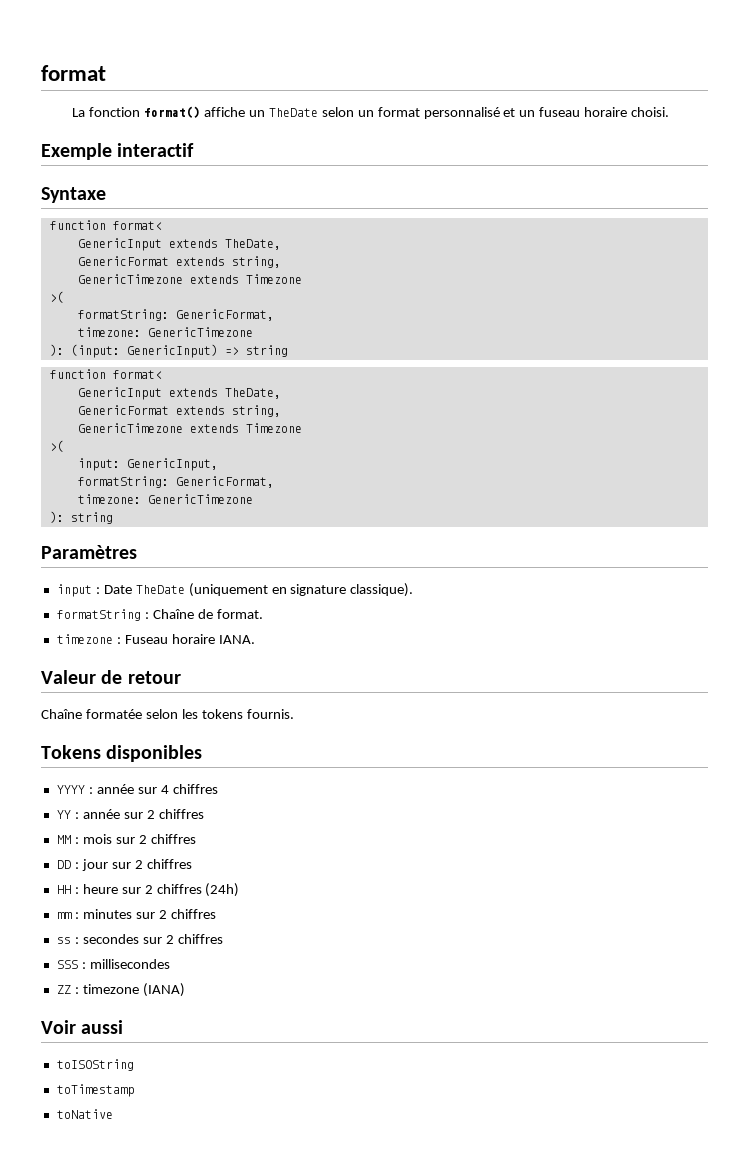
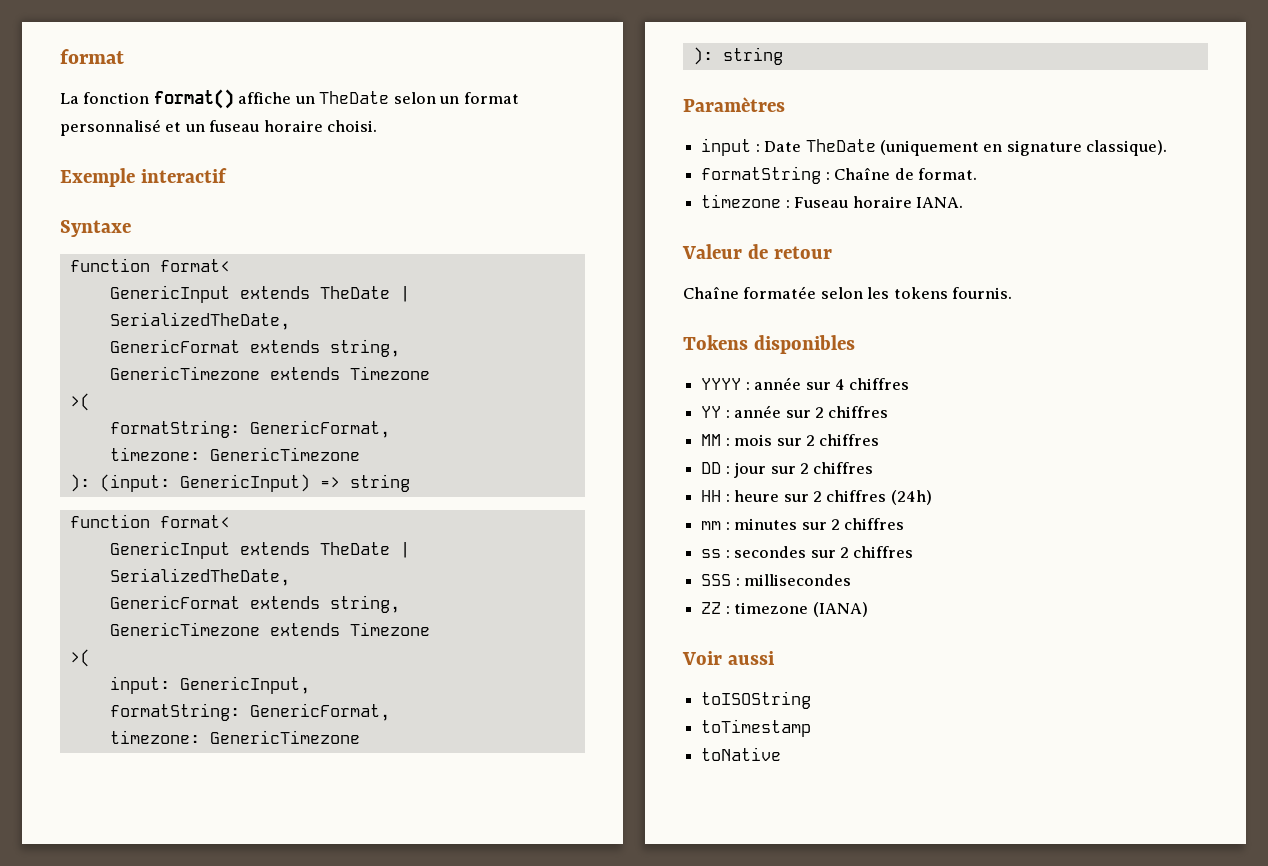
  Syntaxe
  function format<
- GenericInput extends TheDate,
+ GenericInput extends TheDate | SerializedTheDate,
  ): (input: GenericInput) => string
  function format<
- GenericInput extends TheDate,
+ GenericInput extends TheDate | SerializedTheDate,

